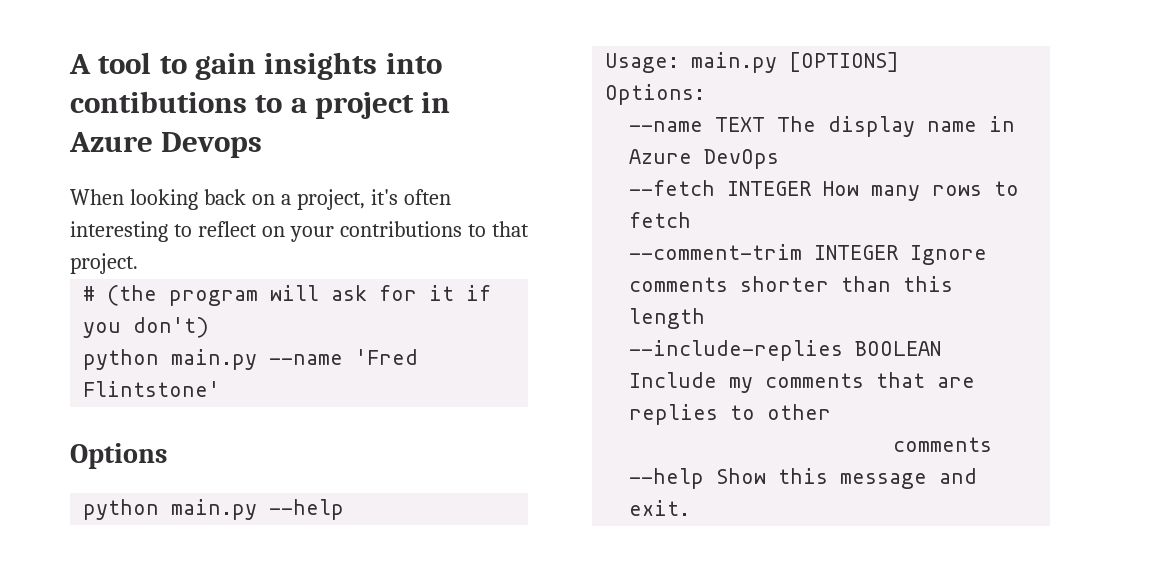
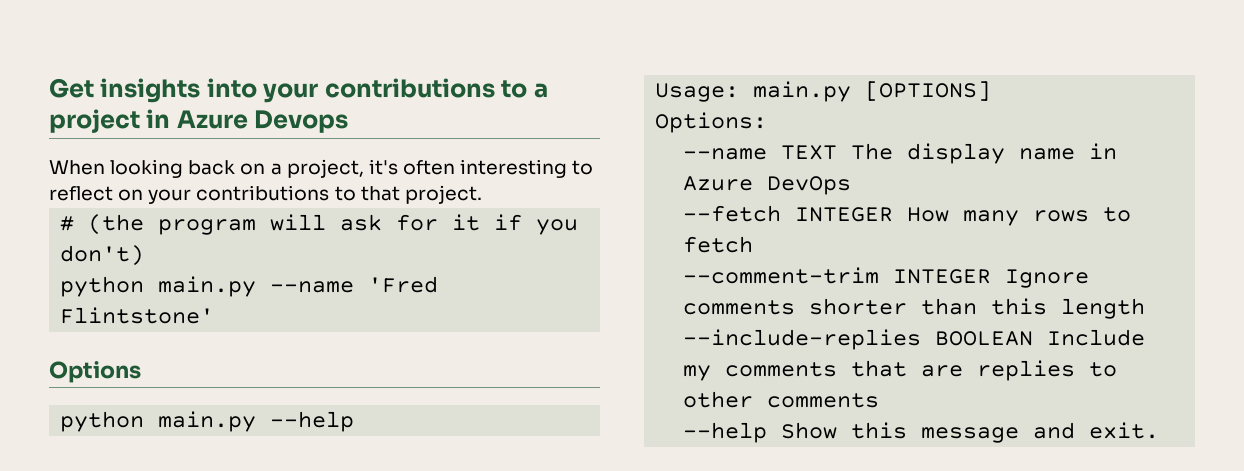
- A tool to gain insights into contibutions to a project in Azure Devops
+ Get insights into your contributions to a project in Azure Devops
- --include-replies BOOLEAN Include my comments that are replies to other
- comments
+ --include-replies BOOLEAN Include my comments that are replies to other comments

